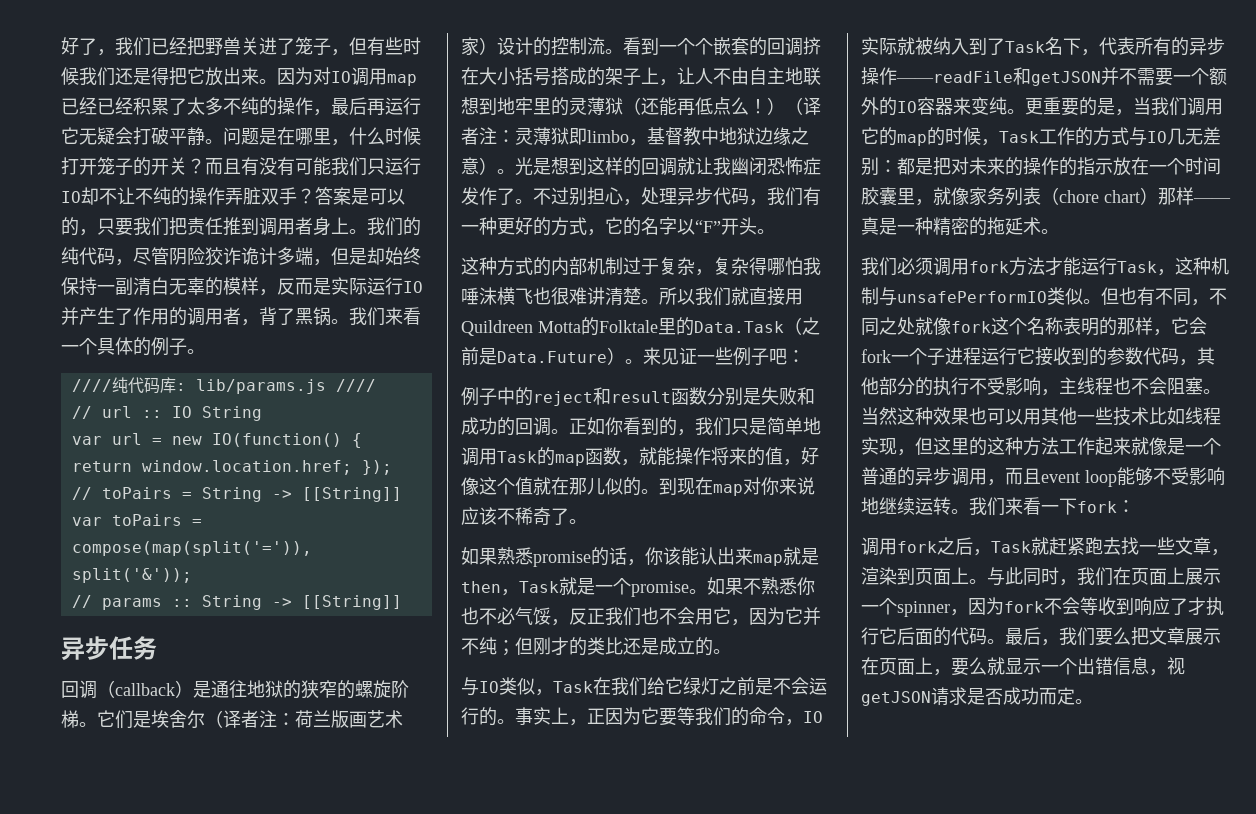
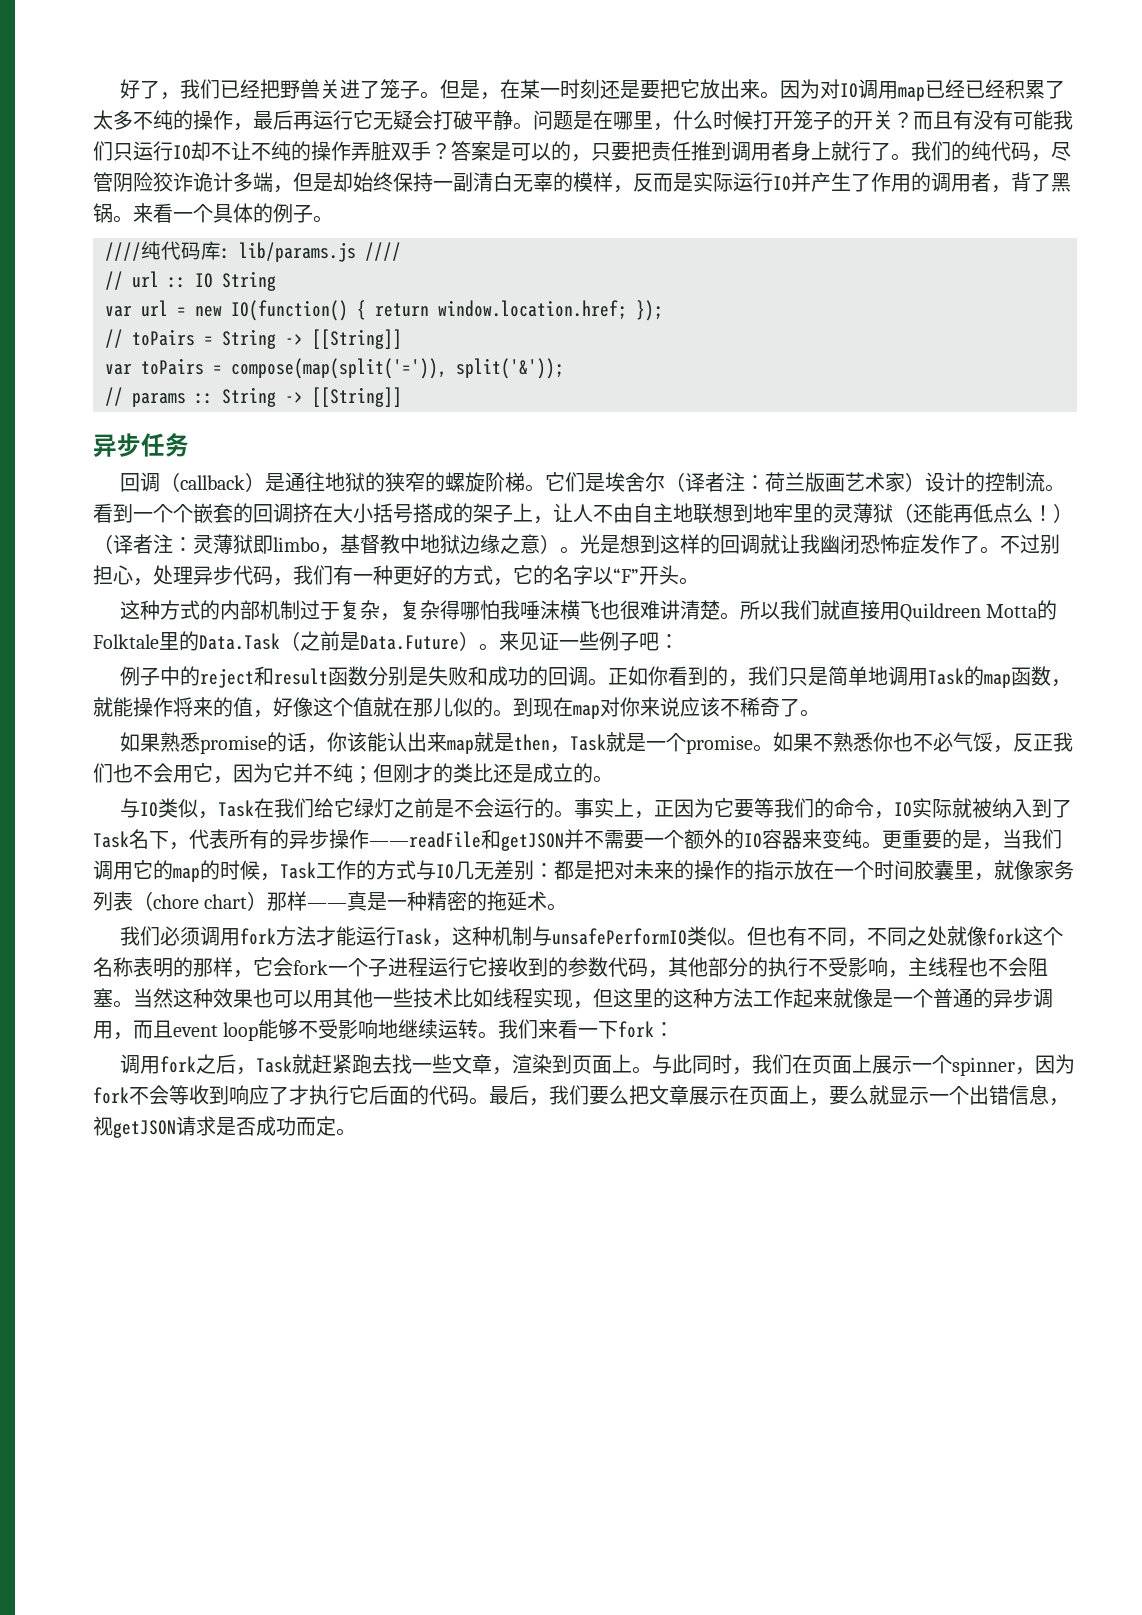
- 好了，我们已经把野兽关进了笼子，但有些时候我们还是得把它放出来。
+ 好了，我们已经把野兽关进了笼子。但是，在某一时刻还是要把它放出来。
- 答案是可以的，只要我们把责任推到调用者身上。
+ 答案是可以的，只要把责任推到调用者身上就行了。
- 我们来看一个具体的例子。
+ 来看一个具体的例子。

